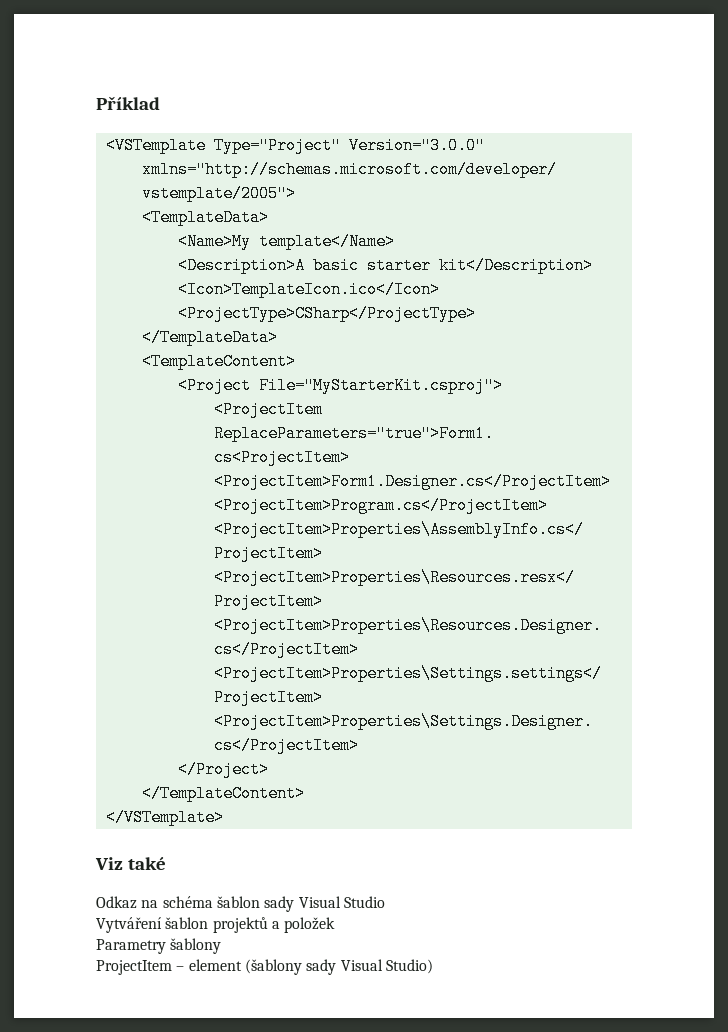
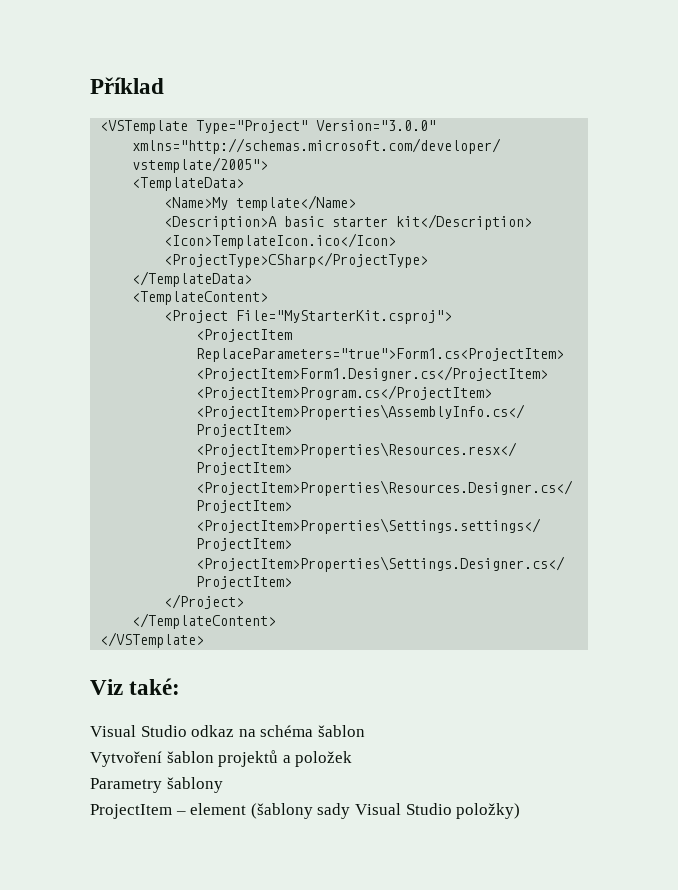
- Viz také
- Odkaz na schéma šablon sady Visual Studio
- Vytváření šablon projektů a položek
+ Viz také:
+ Visual Studio odkaz na schéma šablon
+ Vytvoření šablon projektů a položek
- ProjectItem – element (šablony sady Visual Studio)
+ ProjectItem – element (šablony sady Visual Studio položky)

